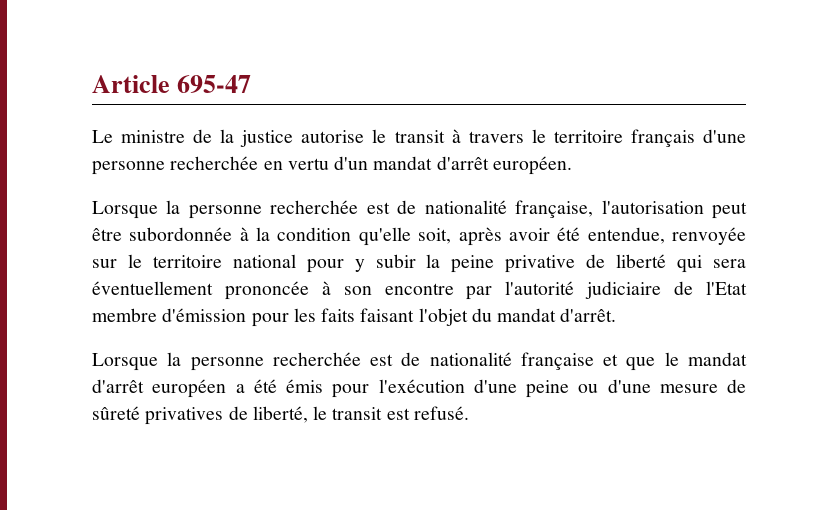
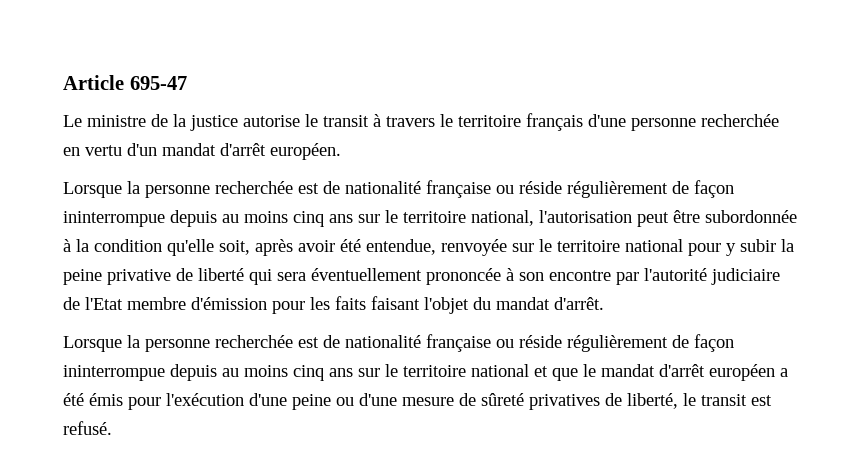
- Lorsque la personne recherchée est de nationalité française, l'autorisation peut être subordonnée à la condition qu'elle soit, après avoir été entendue, renvoyée sur le territoire national pour y subir la peine privative de liberté qui sera éventuellement prononcée à son encontre par l'autorité judiciaire de l'Etat membre d'émission pour les faits faisant l'objet du mandat d'arrêt.
+ Lorsque la personne recherchée est de nationalité française ou réside régulièrement de façon ininterrompue depuis au moins cinq ans sur le territoire national, l'autorisation peut être subordonnée à la condition qu'elle soit, après avoir été entendue, renvoyée sur le territoire national pour y subir la peine privative de liberté qui sera éventuellement prononcée à son encontre par l'autorité judiciaire de l'Etat membre d'émission pour les faits faisant l'objet du mandat d'arrêt.
- Lorsque la personne recherchée est de nationalité française et que le mandat d'arrêt européen a été émis pour l'exécution d'une peine ou d'une mesure de sûreté privatives de liberté, le transit est refusé.
+ Lorsque la personne recherchée est de nationalité française ou réside régulièrement de façon ininterrompue depuis au moins cinq ans sur le territoire national et que le mandat d'arrêt européen a été émis pour l'exécution d'une peine ou d'une mesure de sûreté privatives de liberté, le transit est refusé.

